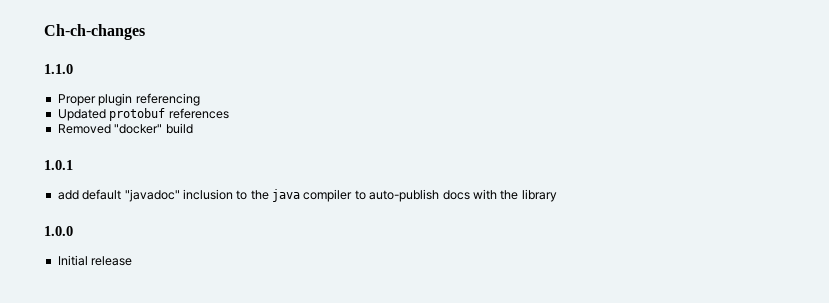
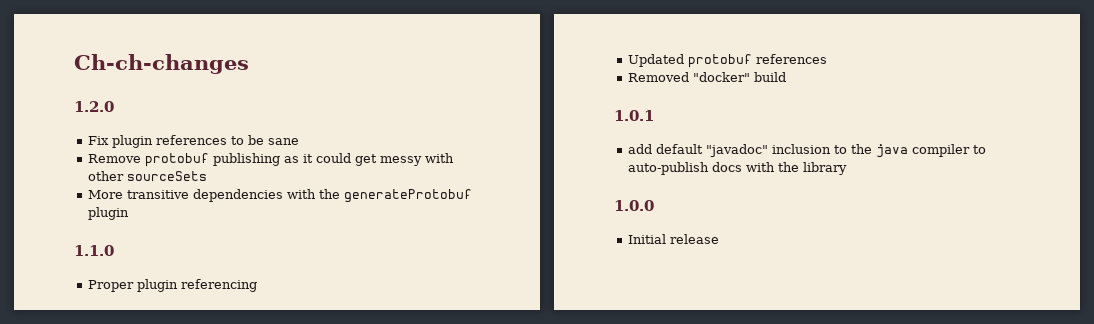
+ 1.2.0
+ Fix plugin references to be sane
+ Remove protobuf publishing as it could get messy with other sourceSets
+ More transitive dependencies with the generateProtobuf plugin

